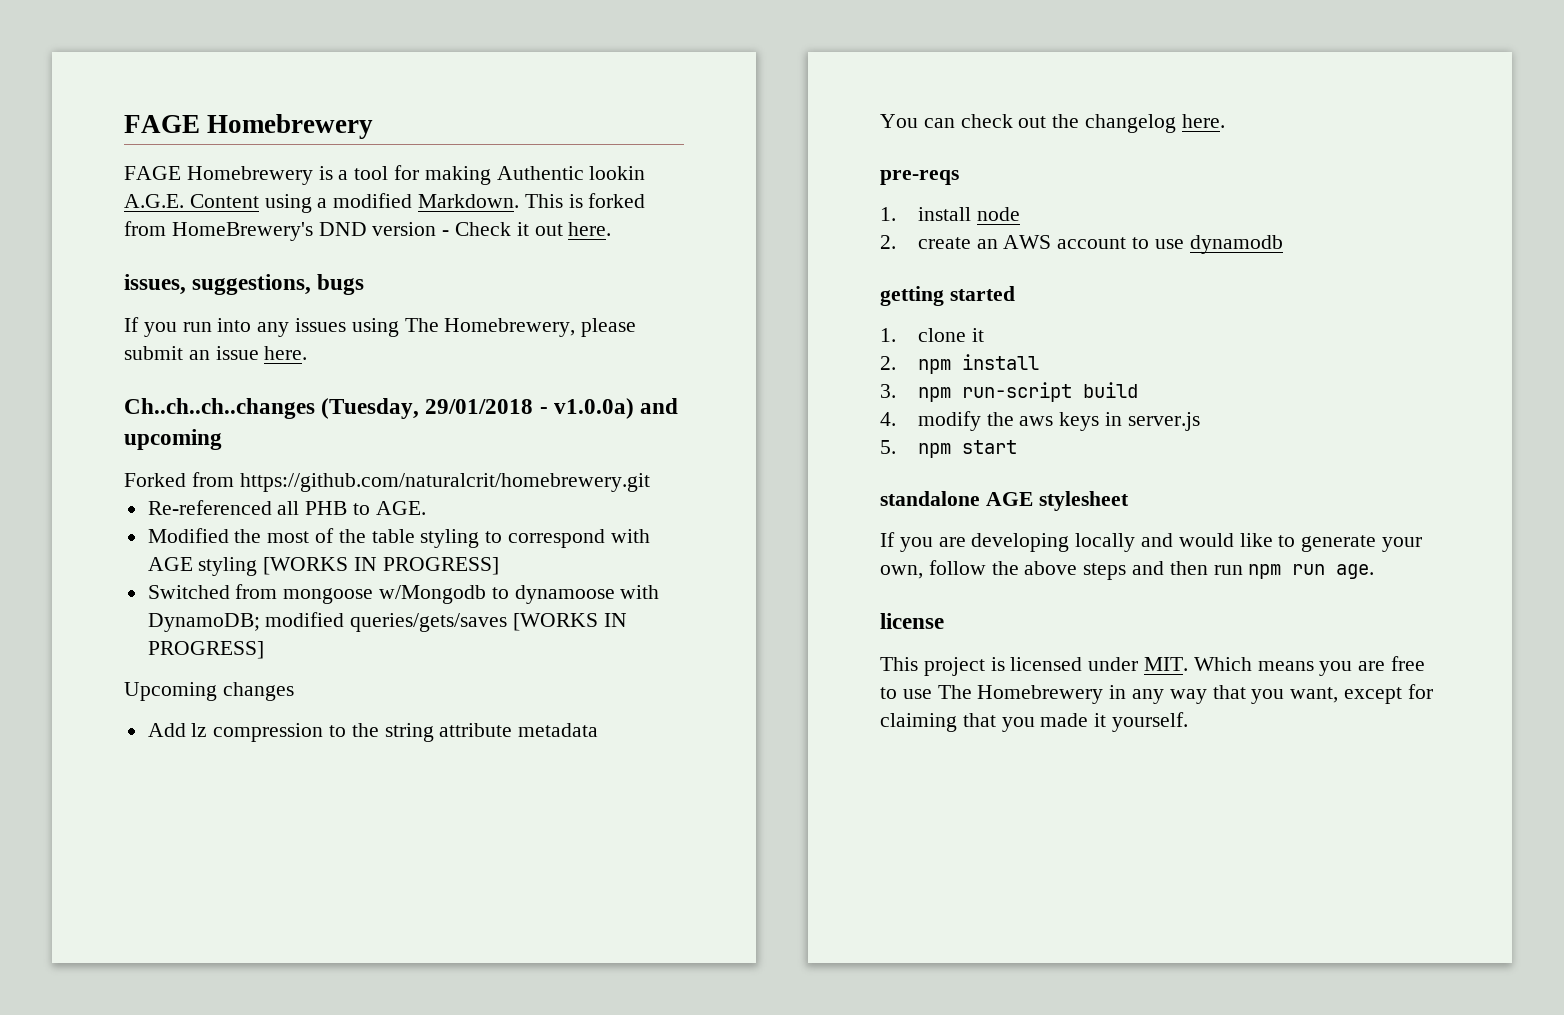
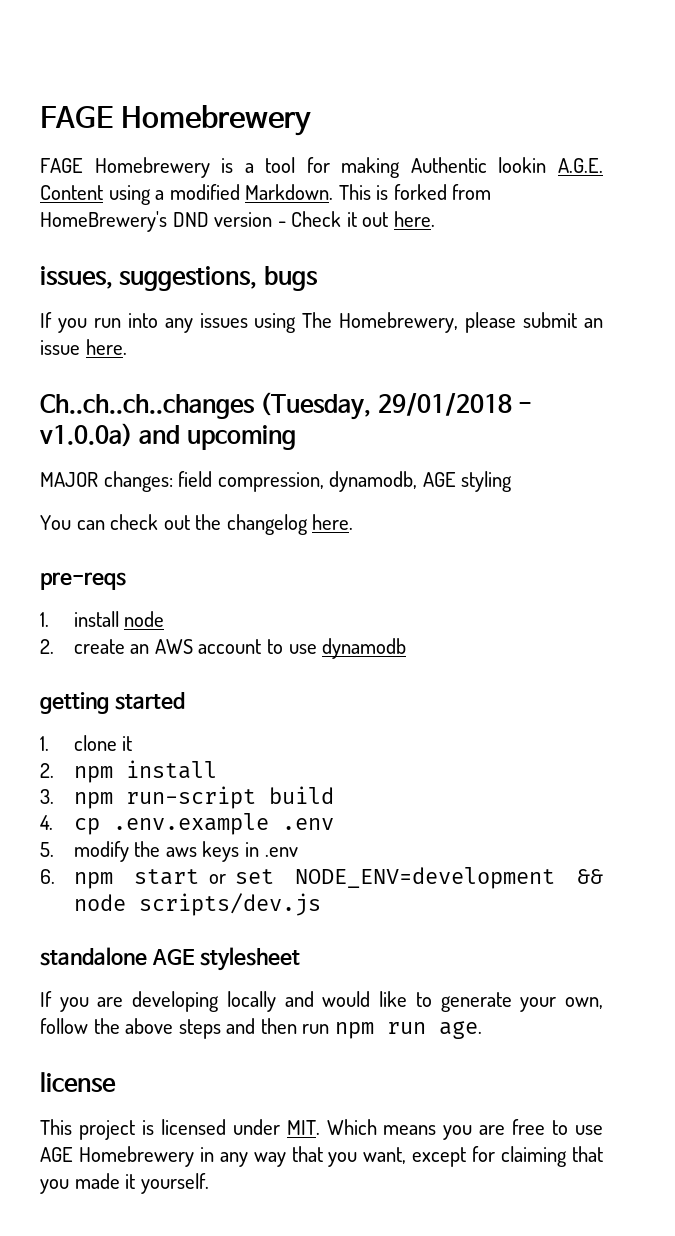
- Forked from https://github.com/naturalcrit/homebrewery.git
- Re-referenced all PHB to AGE.
- Modified the most of the table styling to correspond with AGE styling [WORKS IN PROGRESS]
- Switched from mongoose w/Mongodb to dynamoose with DynamoDB; modified queries/gets/saves [WORKS IN PROGRESS]
- Upcoming changes
- Add lz compression to the string attribute metadata
+ MAJOR changes: field compression, dynamodb, AGE styling
- 4. modify the aws keys in server.js
- 5. npm start
+ 4. cp .env.example .env
+ 5. modify the aws keys in .env
+ 6. npm start or set NODE_ENV=development && node scripts/dev.js
- This project is licensed under MIT. Which means you are free to use The Homebrewery in any way that you want, except for claiming that you made it yourself.
+ This project is licensed under MIT. Which means you are free to use AGE Homebrewery in any way that you want, except for claiming that you made it yourself.

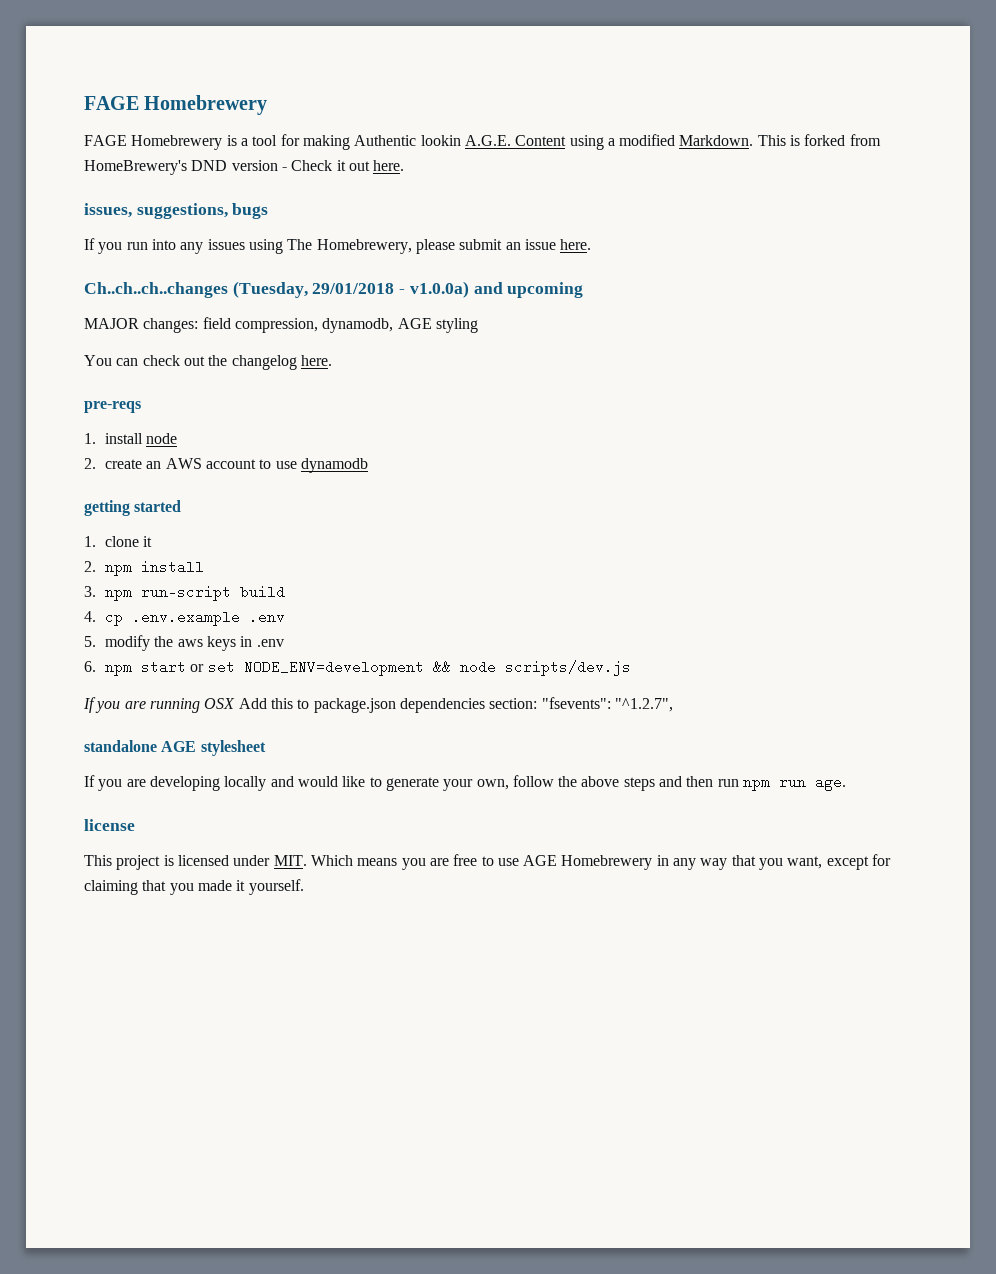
+ If you are running OSX Add this to package.json dependencies section: "fsevents": "^1.2.7",

